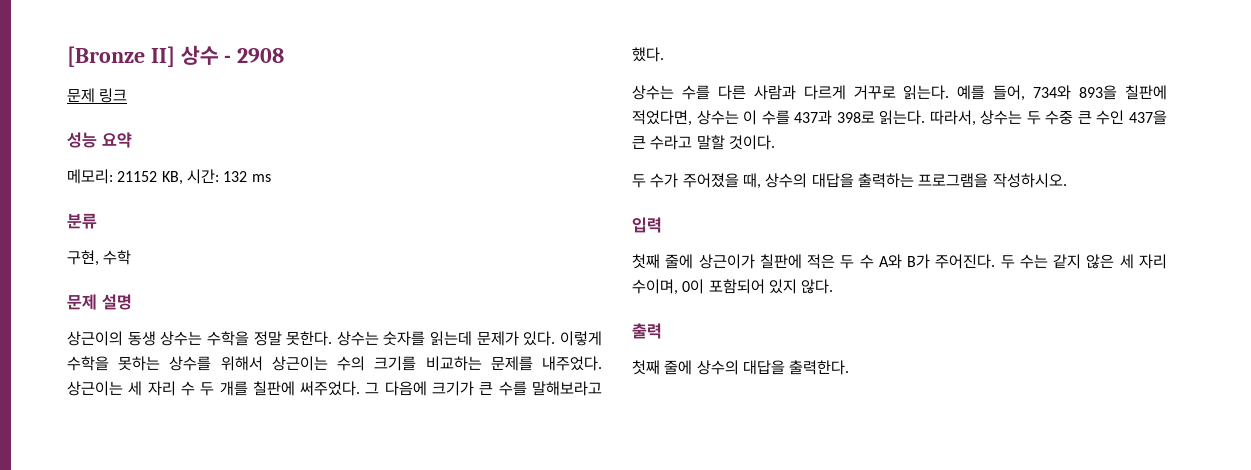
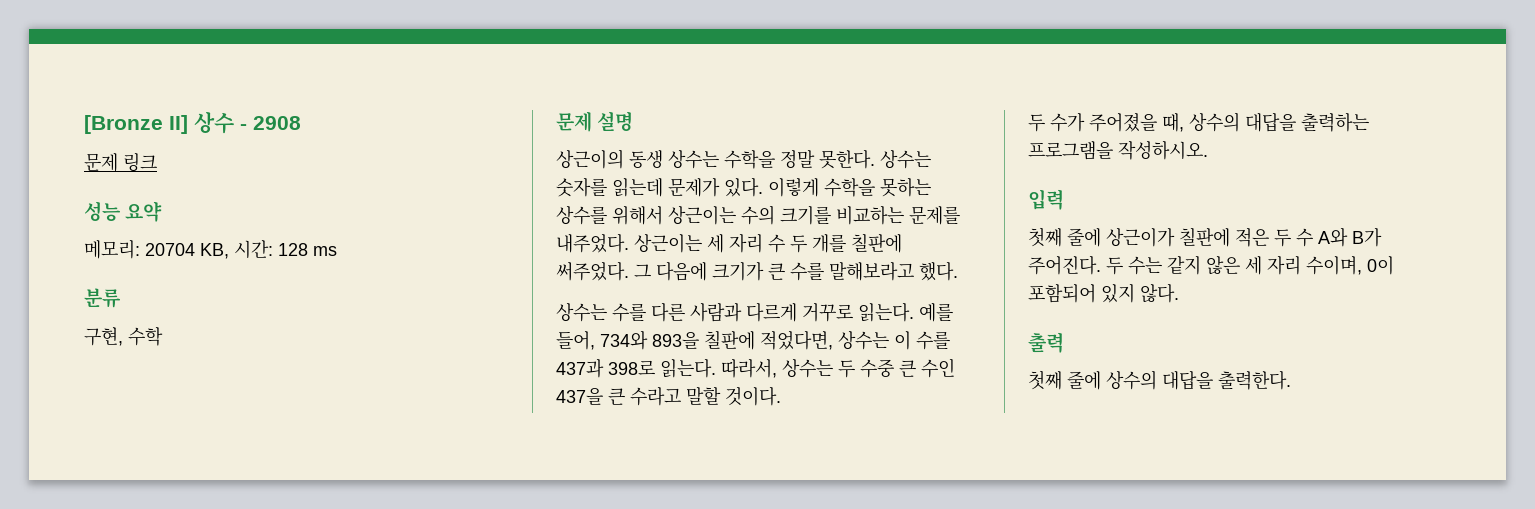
- 메모리: 21152 KB, 시간: 132 ms
+ 메모리: 20704 KB, 시간: 128 ms

